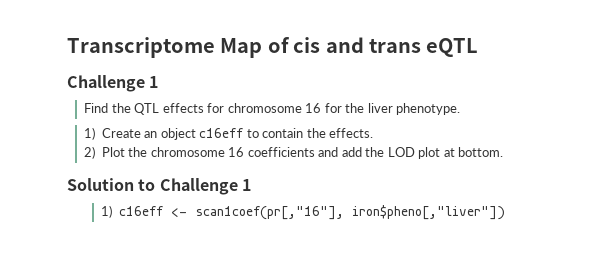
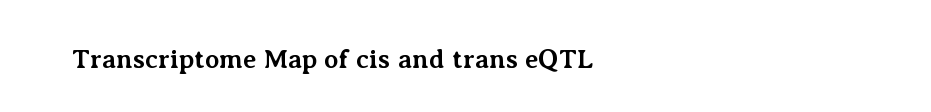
  Transcriptome Map of cis and trans eQTL
- Challenge 1
- Find the QTL effects for chromosome 16 for the liver phenotype.
- 1) Create an object c16eff to contain the effects.
- 2) Plot the chromosome 16 coefficients and add the LOD plot at bottom.
- Solution to Challenge 1
- 1) c16eff <- scan1coef(pr[,"16"], iron$pheno[,"liver"])

